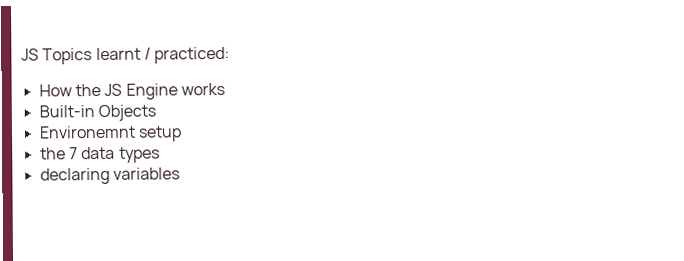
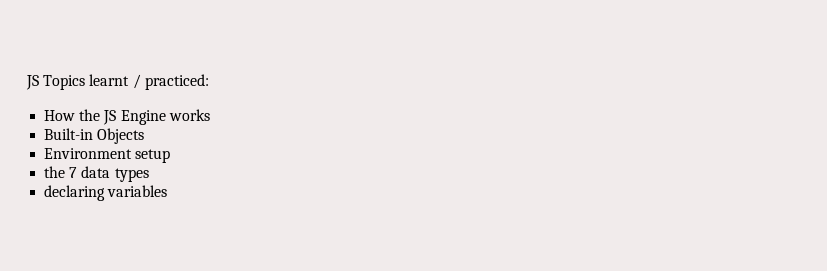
- Environemnt setup
+ Environment setup

